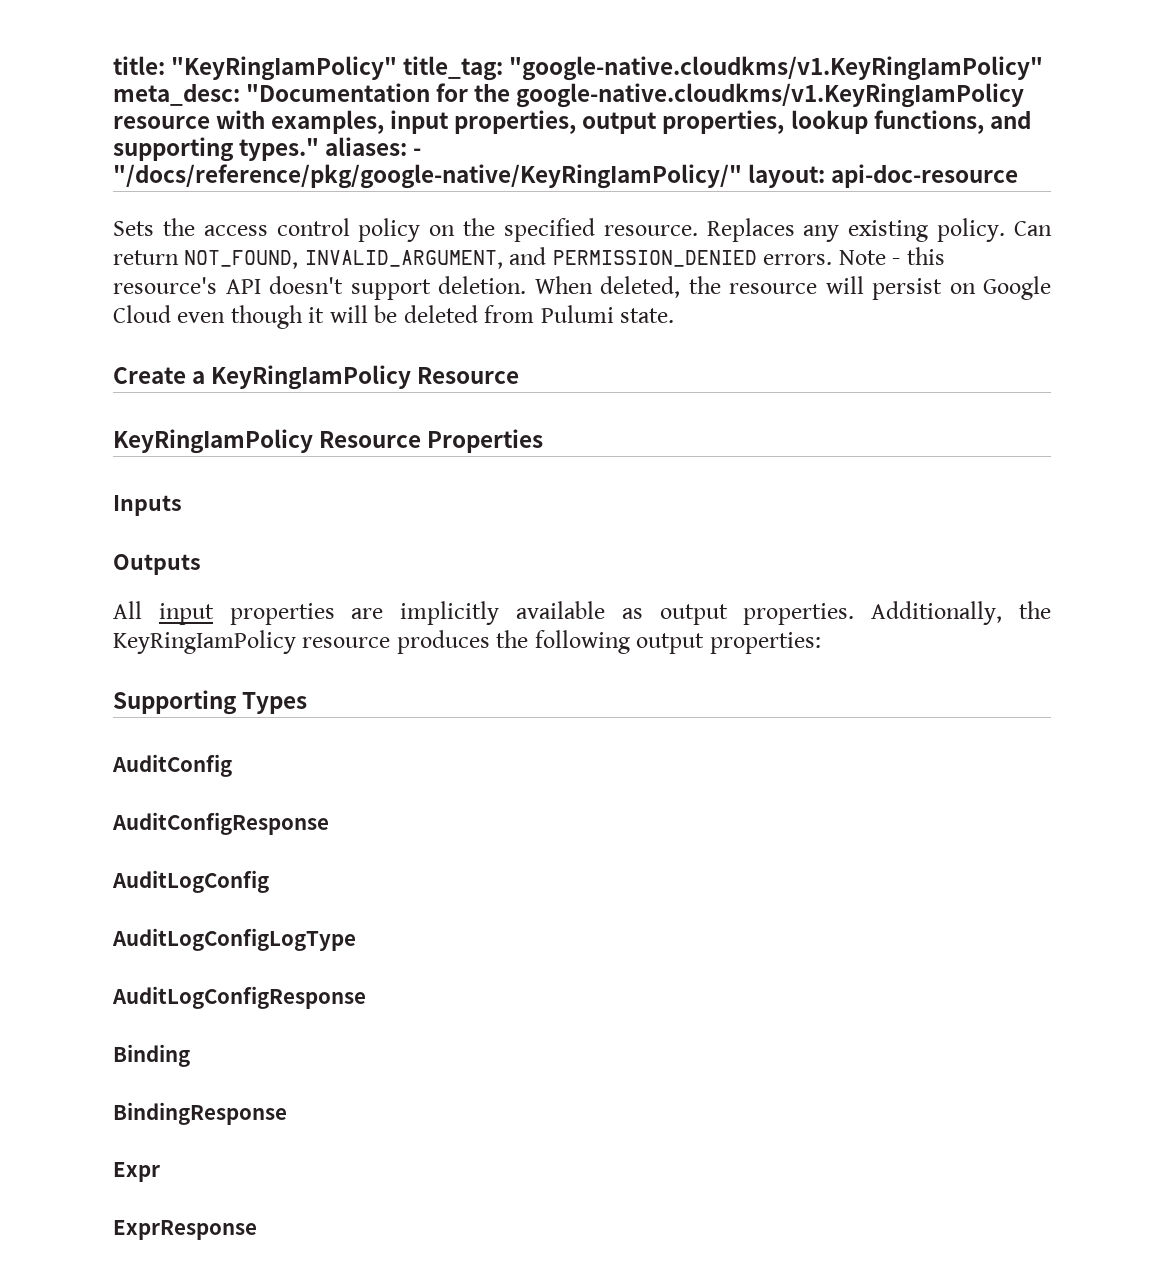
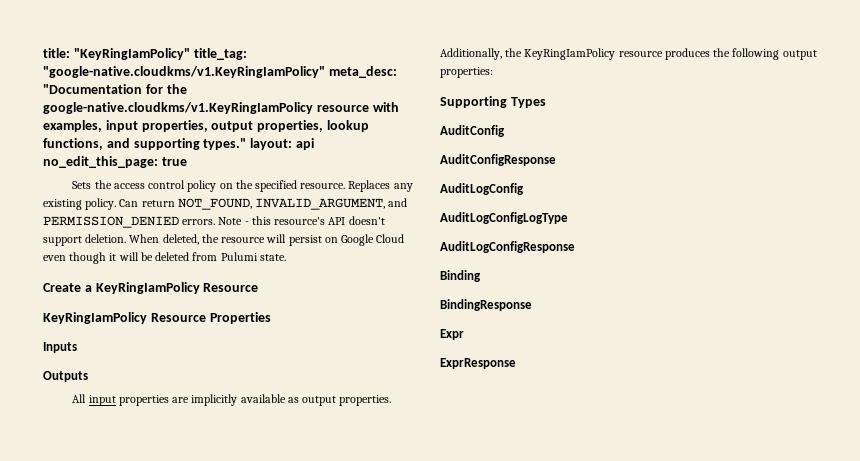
- title: "KeyRingIamPolicy" title_tag: "google-native.cloudkms/v1.KeyRingIamPolicy" meta_desc: "Documentation for the google-native.cloudkms/v1.KeyRingIamPolicy resource with examples, input properties, output properties, lookup functions, and supporting types." aliases: - "/docs/reference/pkg/google-native/KeyRingIamPolicy/" layout: api-doc-resource
+ title: "KeyRingIamPolicy" title_tag: "google-native.cloudkms/v1.KeyRingIamPolicy" meta_desc: "Documentation for the google-native.cloudkms/v1.KeyRingIamPolicy resource with examples, input properties, output properties, lookup functions, and supporting types." layout: api no_edit_this_page: true

